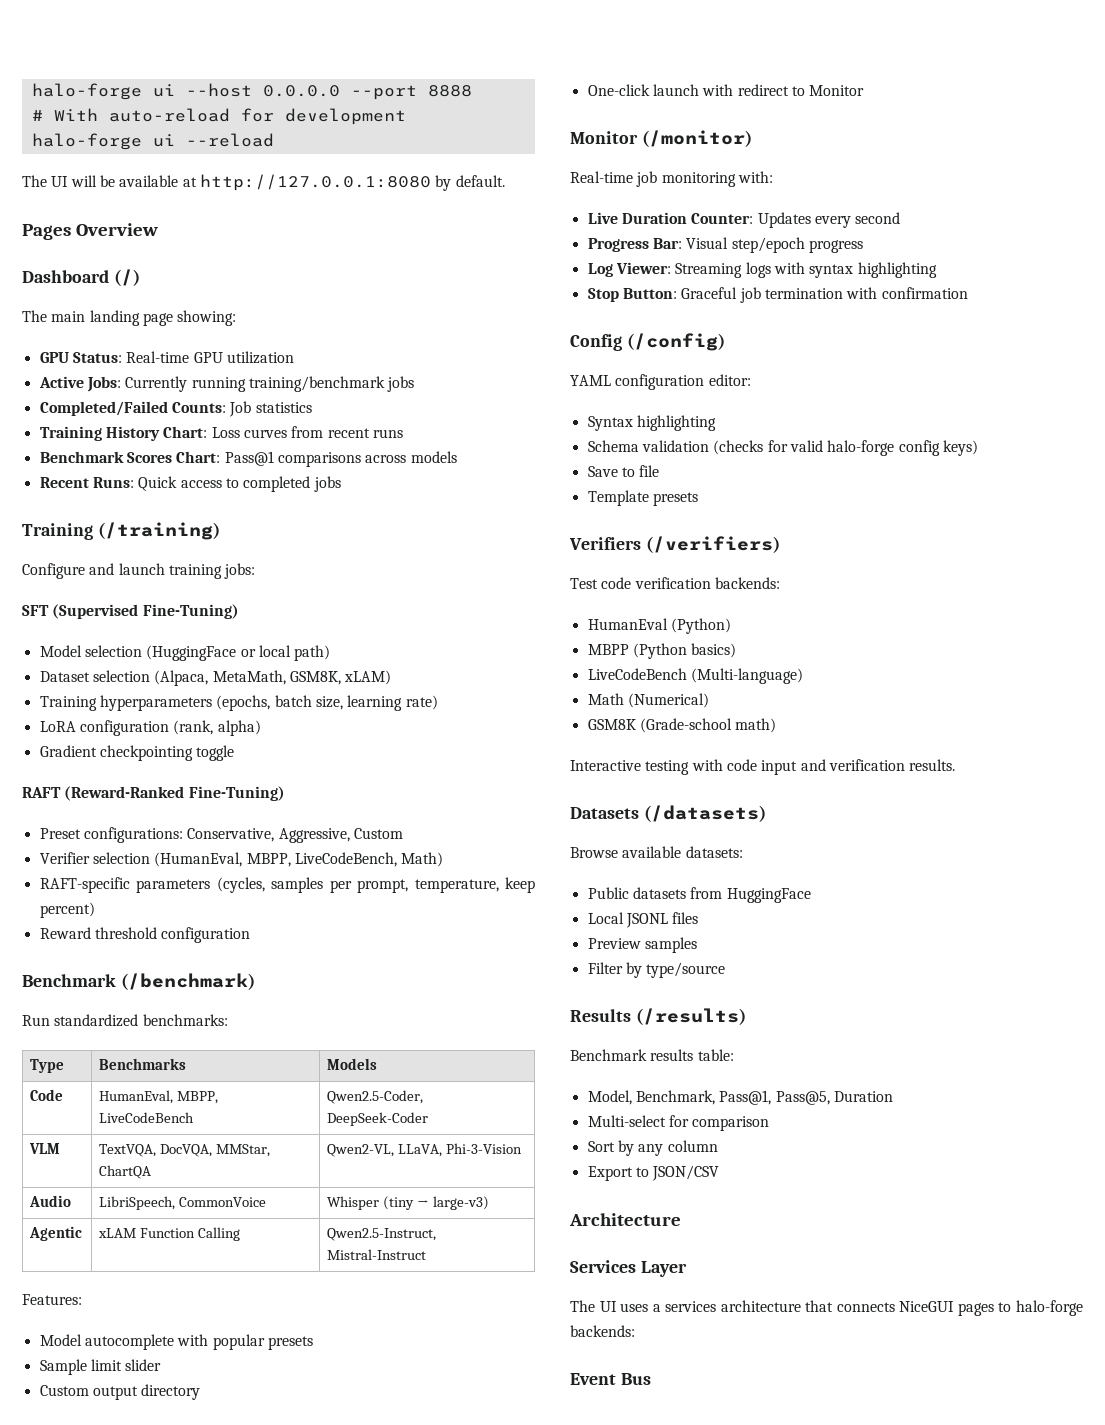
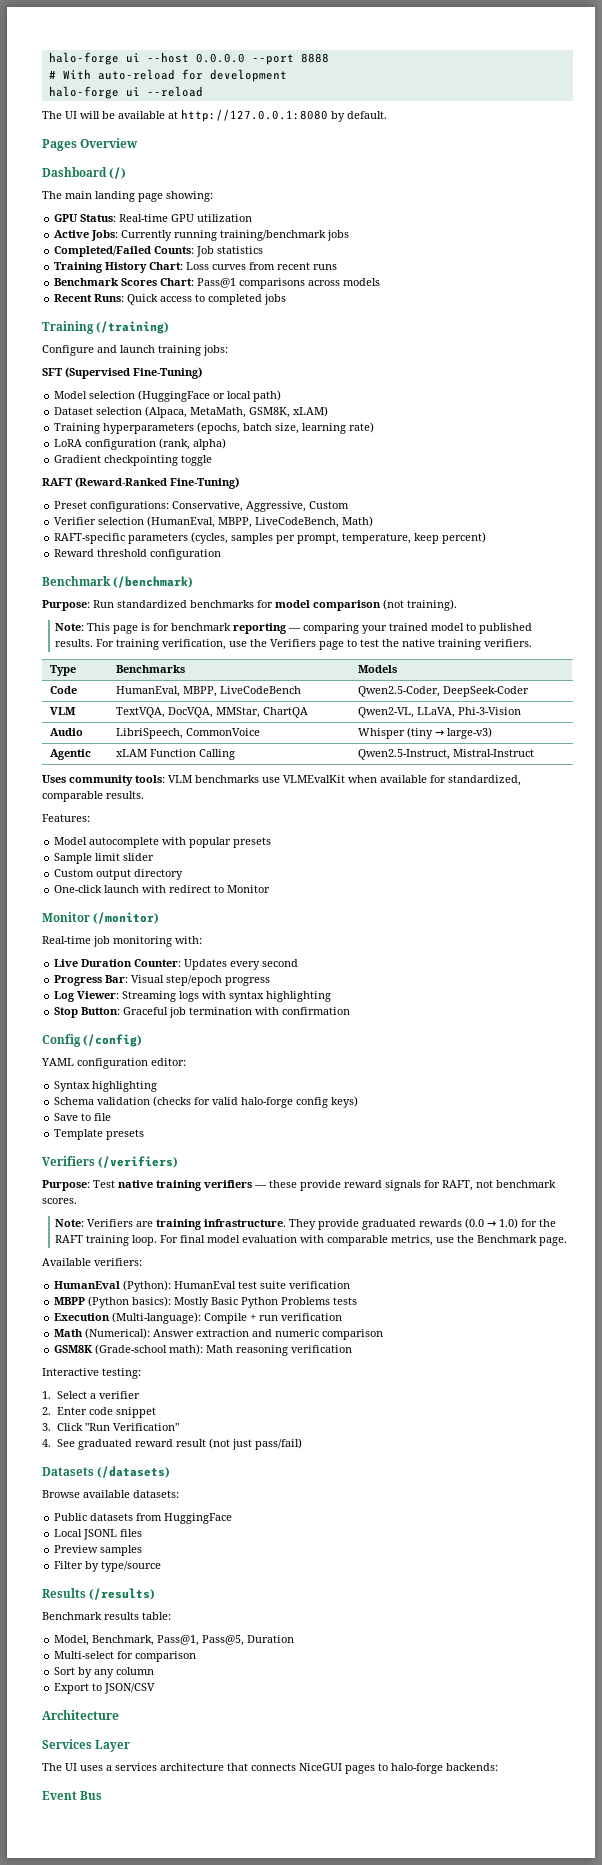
- Run standardized benchmarks:
+ Purpose: Run standardized benchmarks for model comparison (not training).
+ Note: This page is for benchmark reporting — comparing your trained model to published results. For training verification, use the Verifiers page to test the native training verifiers.
+ Uses community tools: VLM benchmarks use VLMEvalKit when available for standardized, comparable results.
- Test code verification backends:
- HumanEval (Python)
- MBPP (Python basics)
- LiveCodeBench (Multi-language)
- Math (Numerical)
- GSM8K (Grade-school math)
- Interactive testing with code input and verification results.
+ Purpose: Test native training verifiers — these provide reward signals for RAFT, not benchmark scores.
+ Note: Verifiers are training infrastructure. They provide graduated rewards (0.0 → 1.0) for the RAFT training loop. For final model evaluation with comparable metrics, use the Benchmark page.
+ Available verifiers:
+ HumanEval (Python): HumanEval test suite verification
+ MBPP (Python basics): Mostly Basic Python Problems tests
+ Execution (Multi-language): Compile + run verification
+ Math (Numerical): Answer extraction and numeric comparison
+ GSM8K (Grade-school math): Math reasoning verification
+ Interactive testing:
+ 1. Select a verifier
+ 2. Enter code snippet
+ 3. Click "Run Verification"
+ 4. See graduated reward result (not just pass/fail)

